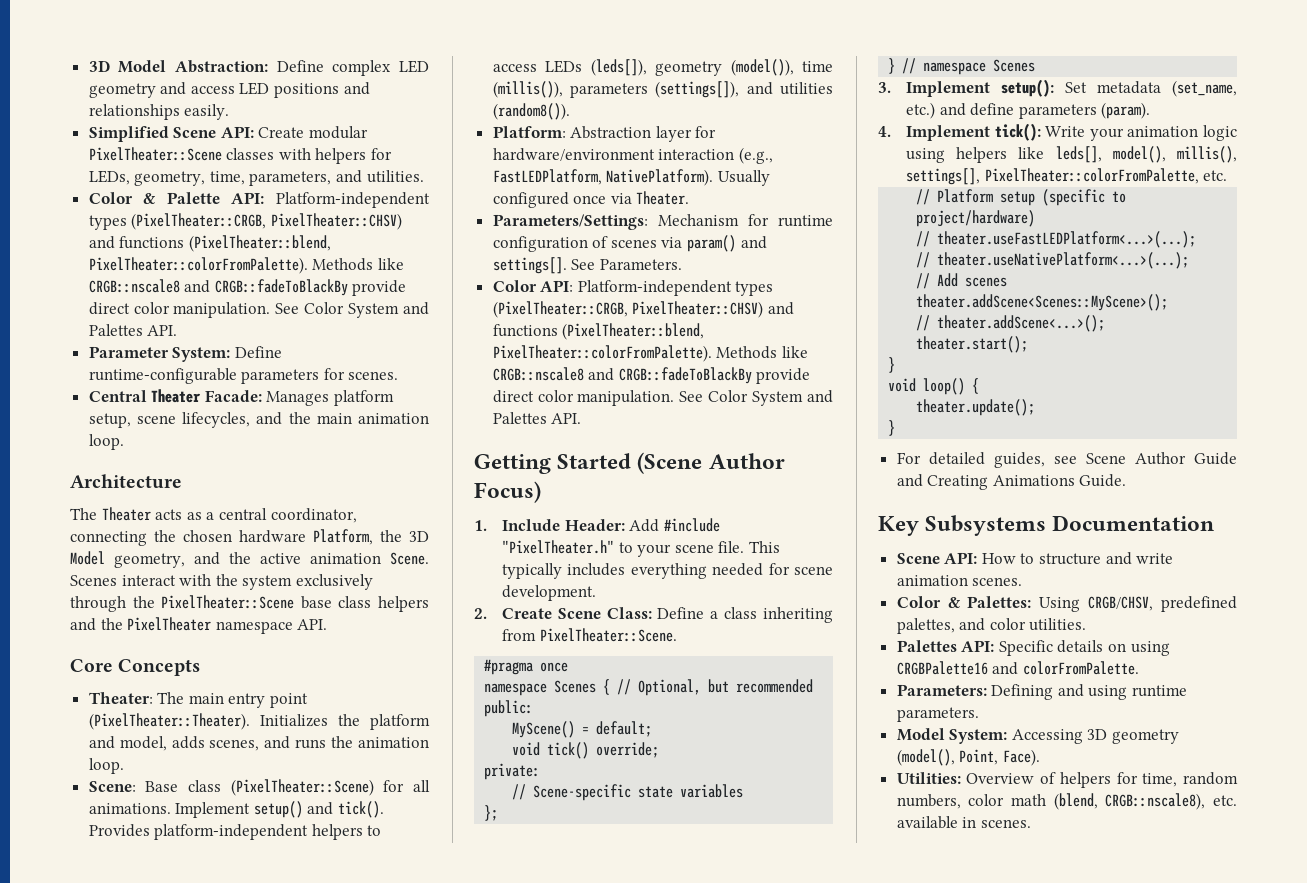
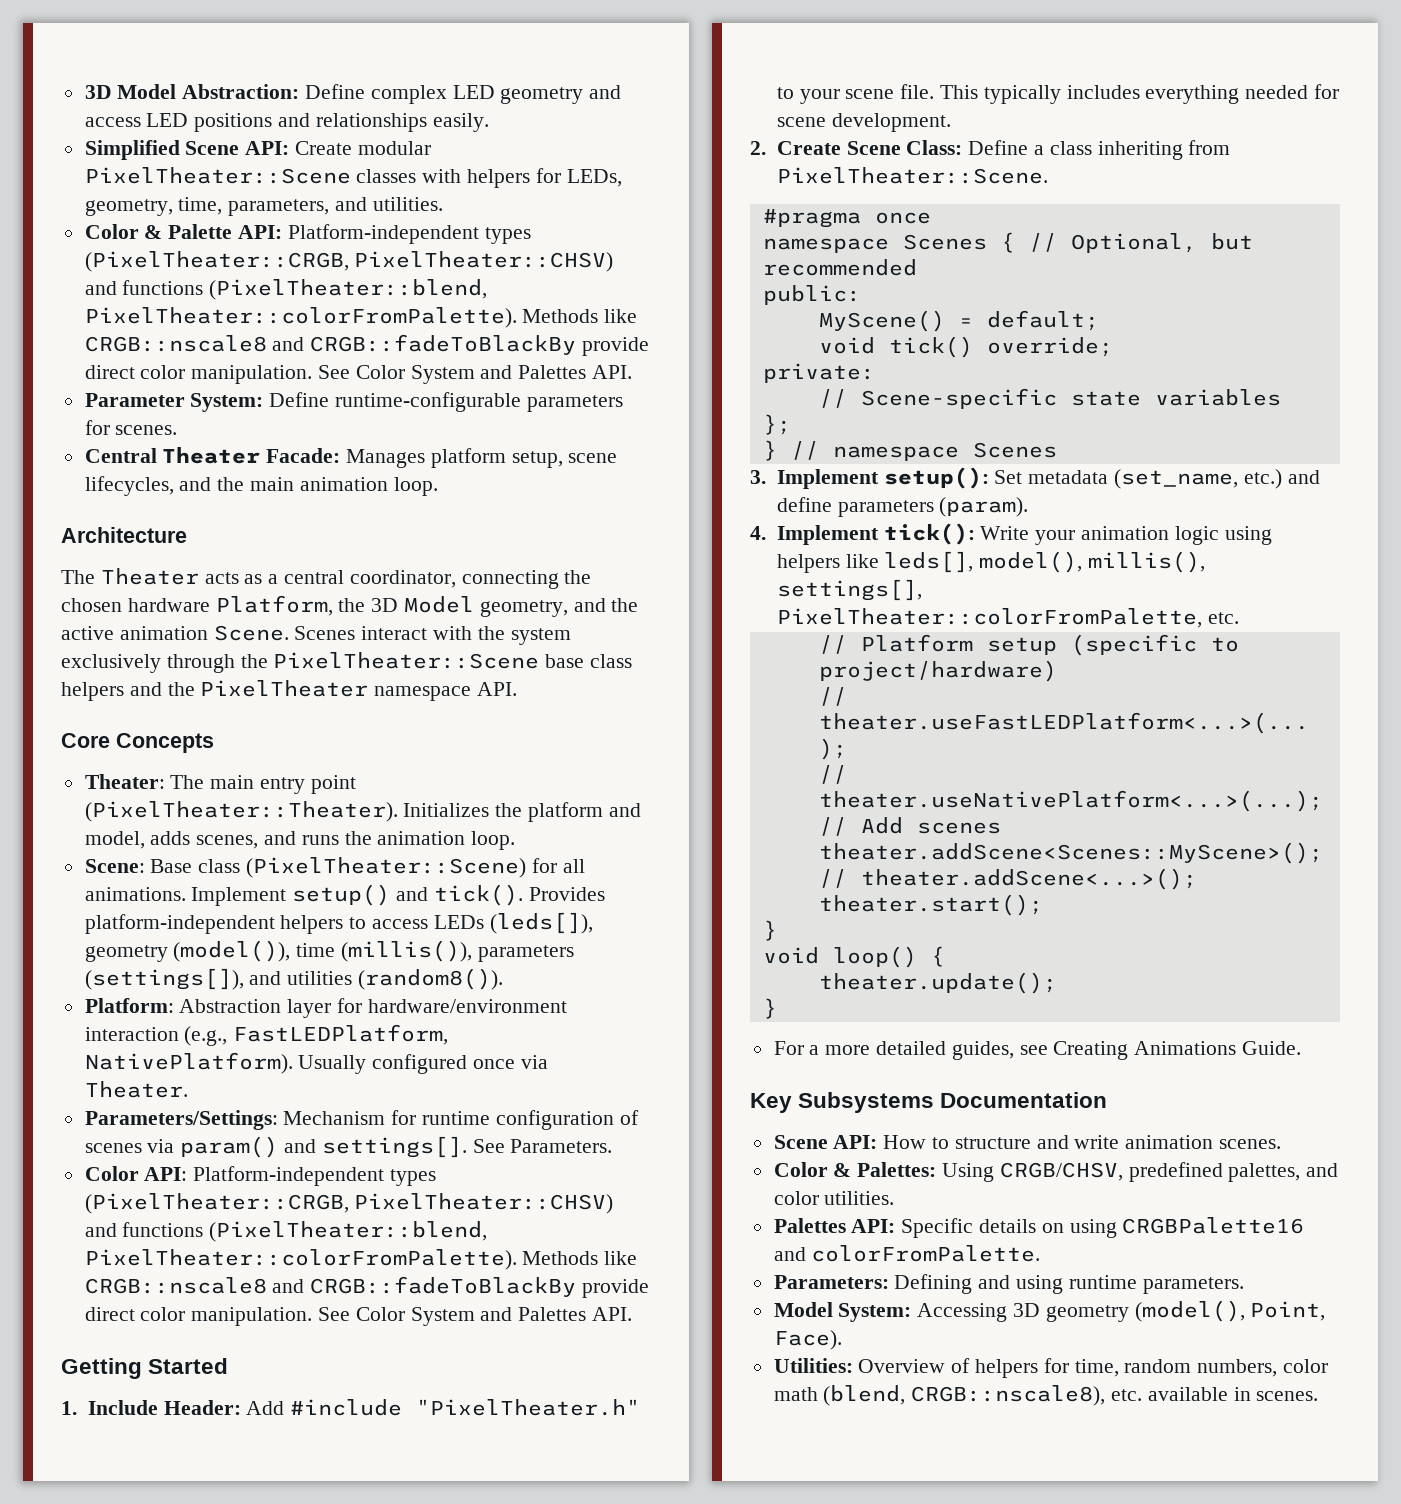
- Getting Started (Scene Author Focus)
+ Getting Started
- For detailed guides, see Scene Author Guide and Creating Animations Guide.
+ For a more detailed guides, see Creating Animations Guide.

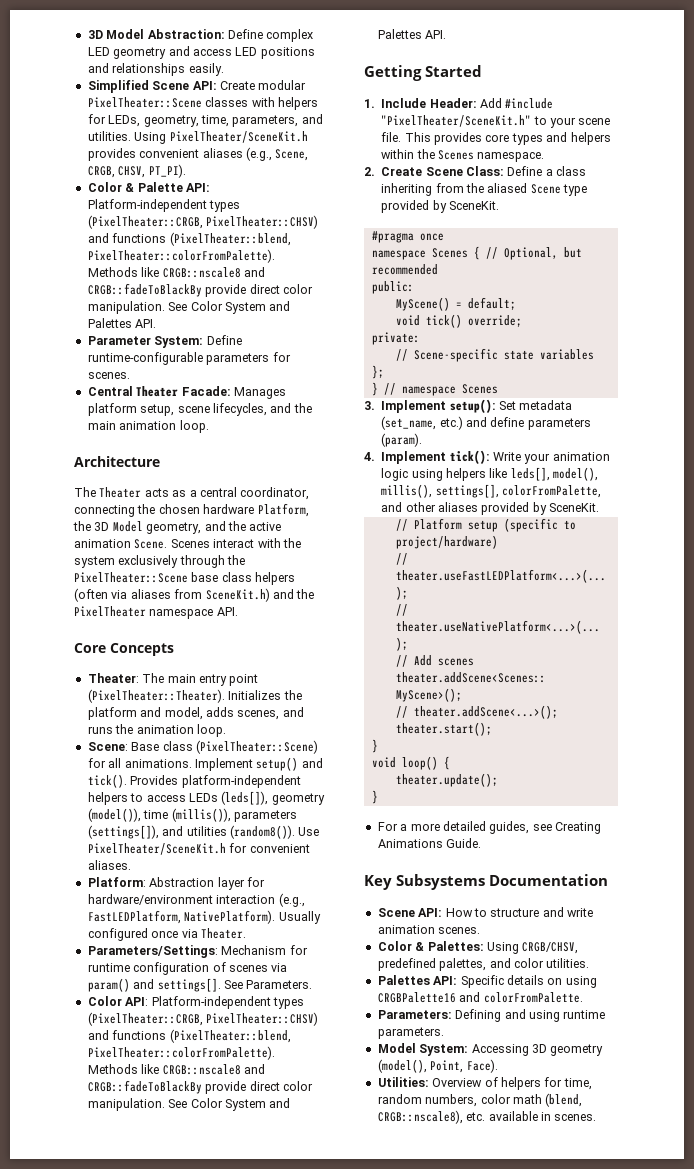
+ Using PixelTheater/SceneKit.h provides convenient aliases (e.g., Scene, CRGB, CHSV, PT_PI).
- Scenes interact with the system exclusively through the PixelTheater::Scene base class helpers and the PixelTheater namespace API.
+ Scenes interact with the system exclusively through the PixelTheater::Scene base class helpers (often via aliases from SceneKit.h) and the PixelTheater namespace API.
+ Use PixelTheater/SceneKit.h for convenient aliases.
- 1. Include Header: Add #include "PixelTheater.h" to your scene file.
+ 1. Include Header: Add #include "PixelTheater/SceneKit.h" to your scene file.
- This typically includes everything needed for scene development.
+ This provides core types and helpers within the Scenes namespace.
- 2. Create Scene Class: Define a class inheriting from PixelTheater::Scene.
+ 2. Create Scene Class: Define a class inheriting from the aliased Scene type provided by SceneKit.
- 4. Implement tick(): Write your animation logic using helpers like leds[], model(), millis(), settings[], PixelTheater::colorFromPalette, etc.
+ 4. Implement tick(): Write your animation logic using helpers like leds[], model(), millis(), settings[], colorFromPalette, and other aliases provided by SceneKit.

